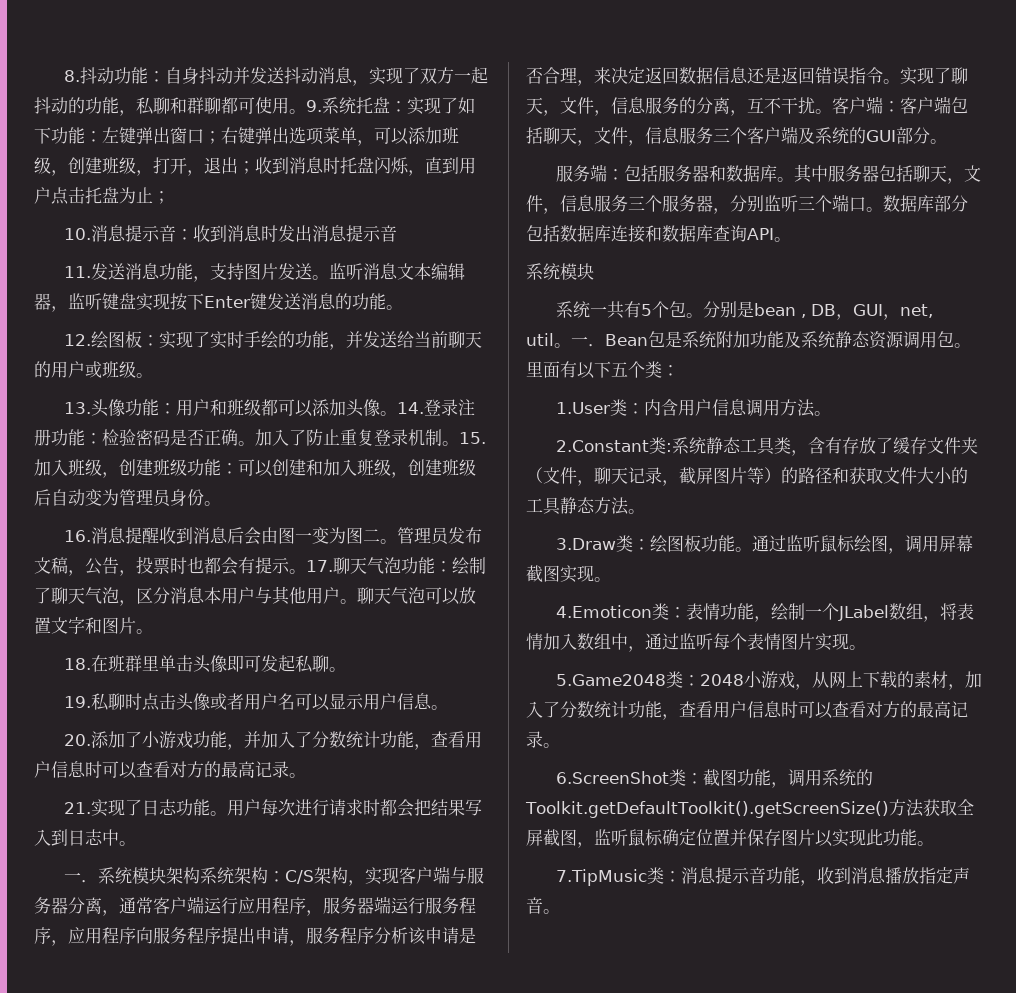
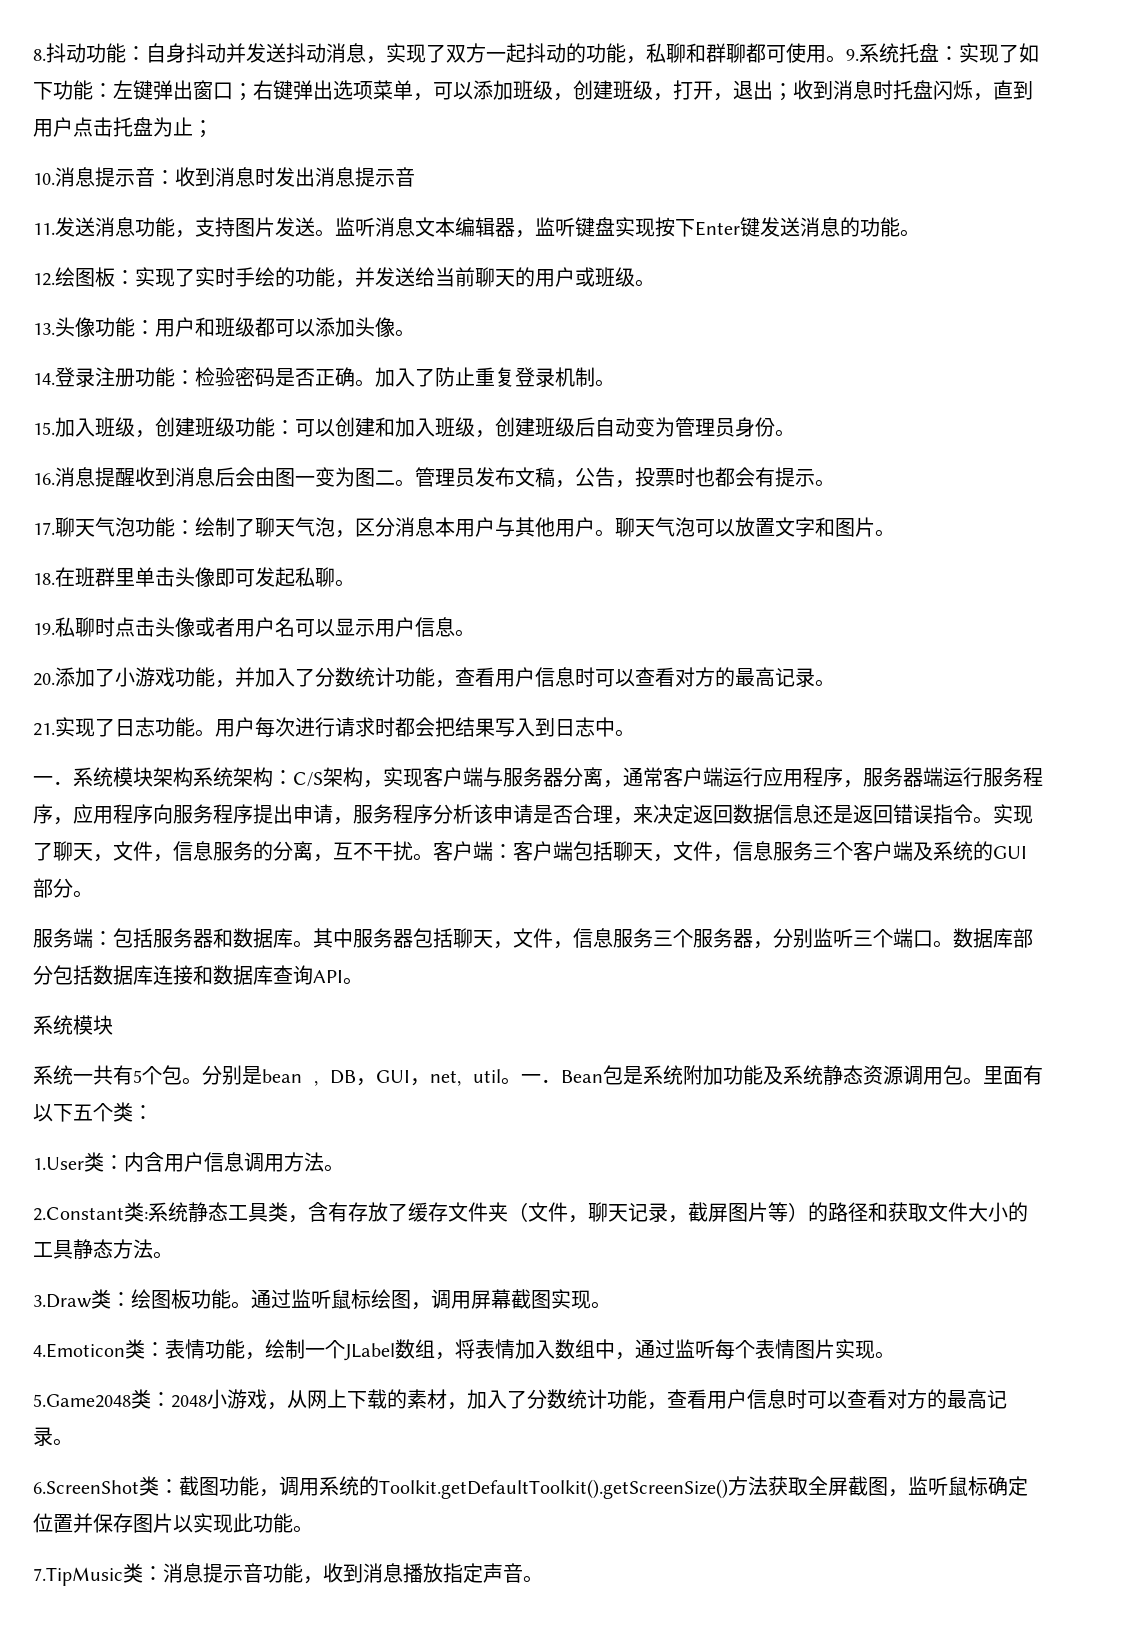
- 13.头像功能：用户和班级都可以添加头像。14.登录注册功能：检验密码是否正确。
+ 13.头像功能：用户和班级都可以添加头像。
+ 14.登录注册功能：检验密码是否正确。
- 加入了防止重复登录机制。15.加入班级，创建班级功能：可以创建和加入班级，创建班级后自动变为管理员身份。
+ 加入了防止重复登录机制。
+ 15.加入班级，创建班级功能：可以创建和加入班级，创建班级后自动变为管理员身份。
- 管理员发布文稿，公告，投票时也都会有提示。17.聊天气泡功能：绘制了聊天气泡，区分消息本用户与其他用户。
+ 管理员发布文稿，公告，投票时也都会有提示。
+ 17.聊天气泡功能：绘制了聊天气泡，区分消息本用户与其他用户。

